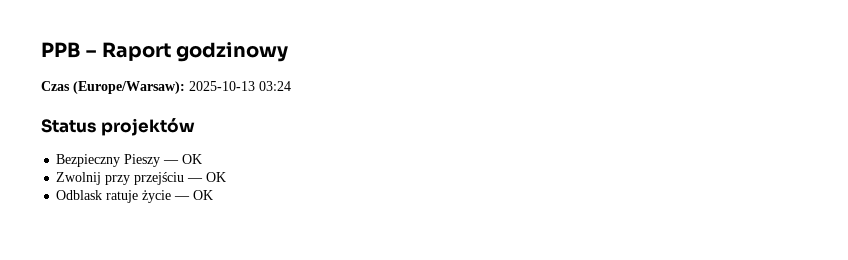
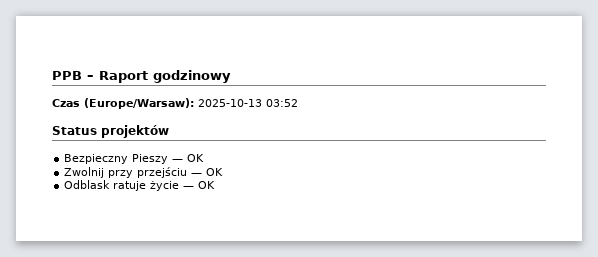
- Czas (Europe/Warsaw): 2025-10-13 03:24
+ Czas (Europe/Warsaw): 2025-10-13 03:52

